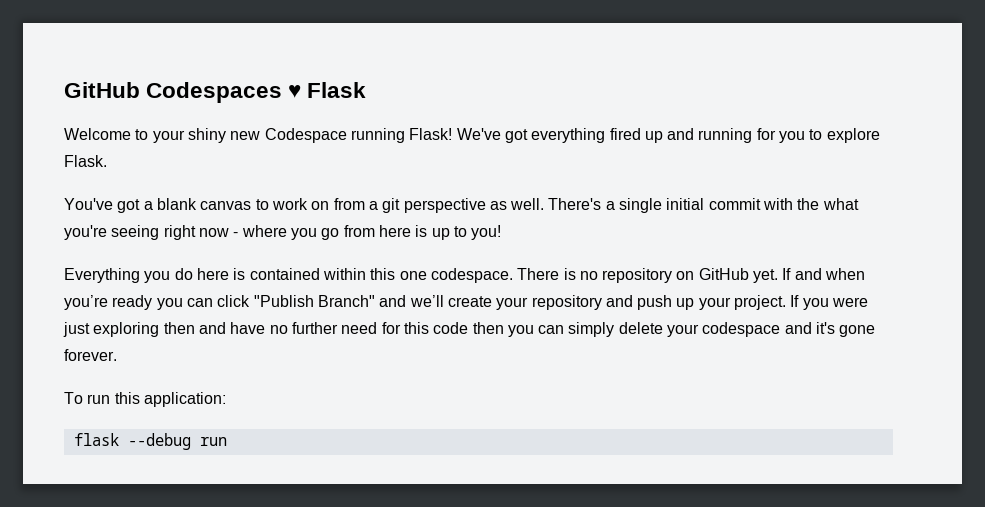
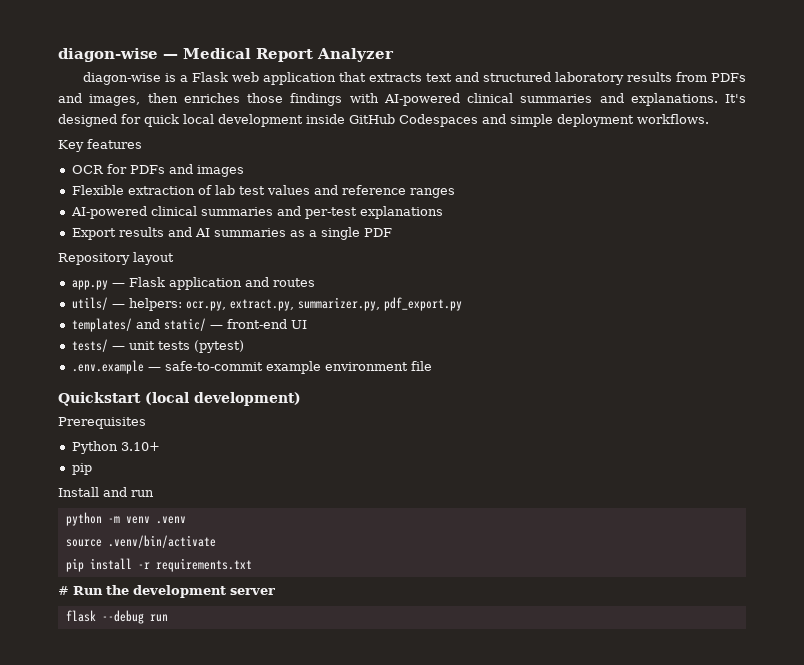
- GitHub Codespaces ♥ Flask
- Welcome to your shiny new Codespace running Flask! We've got everything fired up and running for you to explore Flask.
- You've got a blank canvas to work on from a git perspective as well. There's a single initial commit with the what you're seeing right now - where you go from here is up to you!
- Everything you do here is contained within this one codespace. There is no repository on GitHub yet. If and when you’re ready you can click "Publish Branch" and we’ll create your repository and push up your project. If you were just exploring then and have no further need for this code then you can simply delete your codespace and it's gone forever.
- To run this application:
+ diagon-wise — Medical Report Analyzer
+ diagon-wise is a Flask web application that extracts text and structured laboratory results from PDFs and images, then enriches those findings with AI-powered clinical summaries and explanations. It's designed for quick local development inside GitHub Codespaces and simple deployment workflows.
+ Key features
+ OCR for PDFs and images
+ Flexible extraction of lab test values and reference ranges
+ AI-powered clinical summaries and per-test explanations
+ Export results and AI summaries as a single PDF
+ Repository layout
+ app.py — Flask application and routes
+ utils/ — helpers: ocr.py, extract.py, summarizer.py, pdf_export.py
+ templates/ and static/ — front-end UI
+ tests/ — unit tests (pytest)
+ .env.example — safe-to-commit example environment file
+ Quickstart (local development)
+ Prerequisites
+ Python 3.10+
+ pip
+ Install and run
+ python -m venv .venv
+ source .venv/bin/activate
+ pip install -r requirements.txt
+ # Run the development server

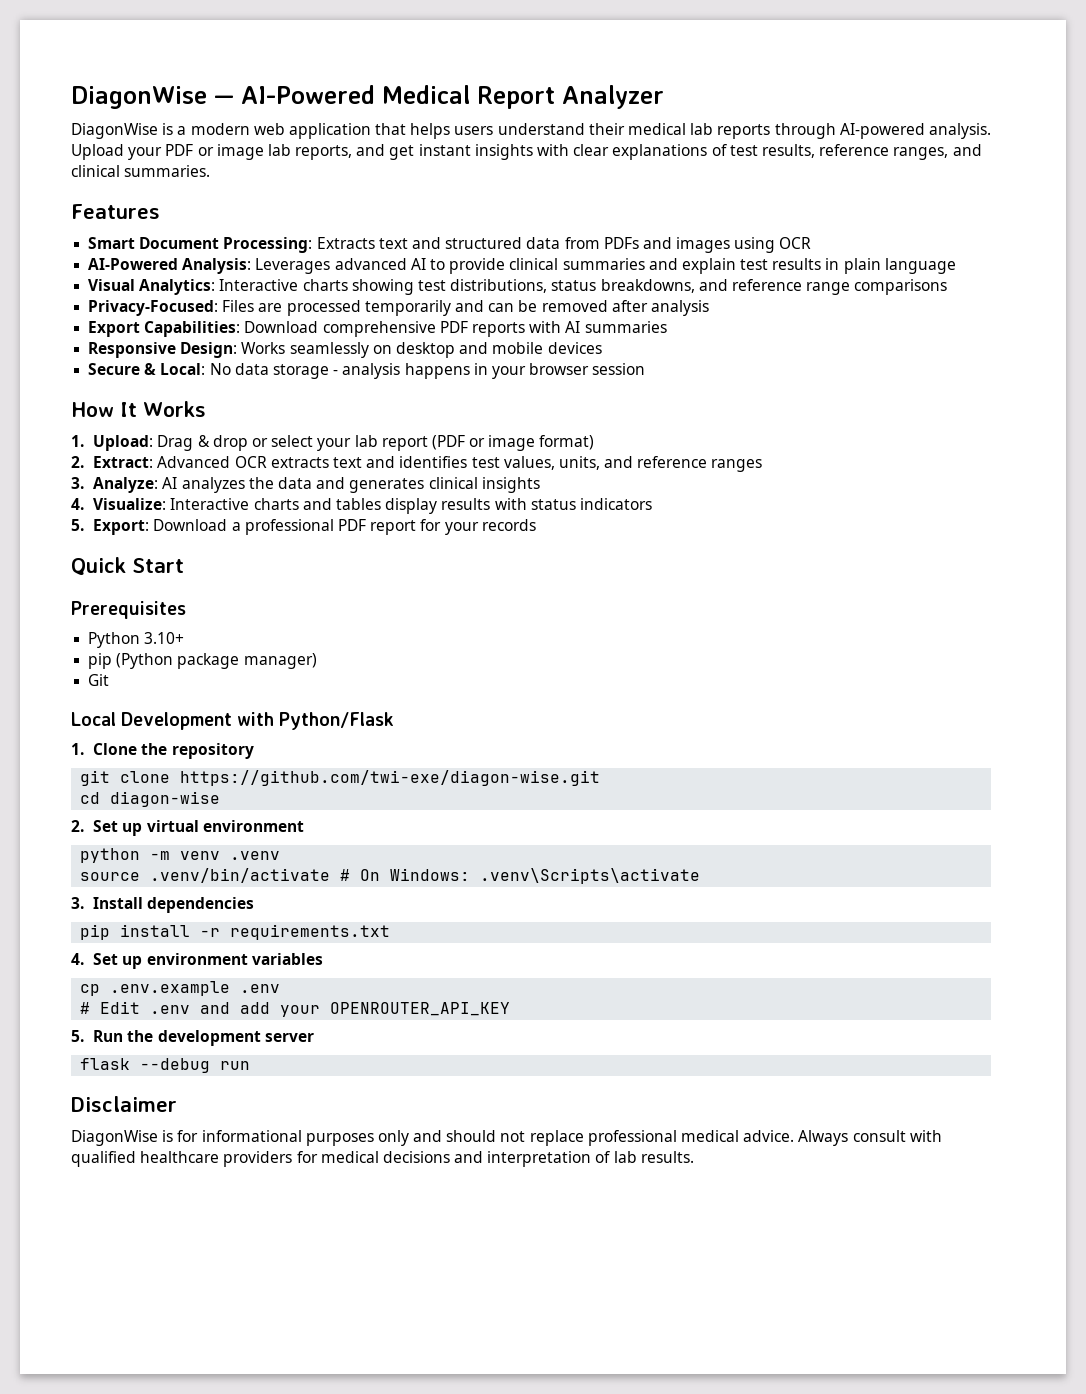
- diagon-wise — Medical Report Analyzer
+ DiagonWise — AI-Powered Medical Report Analyzer
- diagon-wise is a Flask web application that extracts text and structured laboratory results from PDFs and images, then enriches those findings with AI-powered clinical summaries and explanations. It's designed for quick local development inside GitHub Codespaces and simple deployment workflows.
- Key features
- OCR for PDFs and images
- Flexible extraction of lab test values and reference ranges
- AI-powered clinical summaries and per-test explanations
- Export results and AI summaries as a single PDF
- Repository layout
- app.py — Flask application and routes
- utils/ — helpers: ocr.py, extract.py, summarizer.py, pdf_export.py
- templates/ and static/ — front-end UI
- tests/ — unit tests (pytest)
- .env.example — safe-to-commit example environment file
- Quickstart (local development)
+ DiagonWise is a modern web application that helps users understand their medical lab reports through AI-powered analysis. Upload your PDF or image lab reports, and get instant insights with clear explanations of test results, reference ranges, and clinical summaries.
+ Features
+ Smart Document Processing: Extracts text and structured data from PDFs and images using OCR
+ AI-Powered Analysis: Leverages advanced AI to provide clinical summaries and explain test results in plain language
+ Visual Analytics: Interactive charts showing test distributions, status breakdowns, and reference range comparisons
+ Privacy-Focused: Files are processed temporarily and can be removed after analysis
+ Export Capabilities: Download comprehensive PDF reports with AI summaries
+ Responsive Design: Works seamlessly on desktop and mobile devices
+ Secure & Local: No data storage - analysis happens in your browser session
+ How It Works
+ 1. Upload: Drag & drop or select your lab report (PDF or image format)
+ 2. Extract: Advanced OCR extracts text and identifies test values, units, and reference ranges
+ 3. Analyze: AI analyzes the data and generates clinical insights
+ 4. Visualize: Interactive charts and tables display results with status indicators
+ 5. Export: Download a professional PDF report for your records
+ Quick Start
  Prerequisites
  Python 3.10+
- pip
- Install and run
+ pip (Python package manager)
+ Git
+ Local Development with Python/Flask
+ 1. Clone the repository
+ git clone https://github.com/twi-exe/diagon-wise.git
+ cd diagon-wise
+ 2. Set up virtual environment
- source .venv/bin/activate
+ source .venv/bin/activate # On Windows: .venv\Scripts\activate
+ 3. Install dependencies
  pip install -r requirements.txt
- # Run the development server
+ 4. Set up environment variables
+ cp .env.example .env
+ # Edit .env and add your OPENROUTER_API_KEY
+ 5. Run the development server
+ Disclaimer
+ DiagonWise is for informational purposes only and should not replace professional medical advice. Always consult with qualified healthcare providers for medical decisions and interpretation of lab results.

